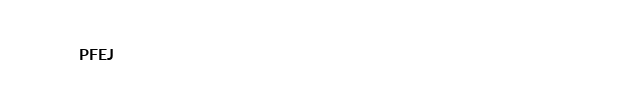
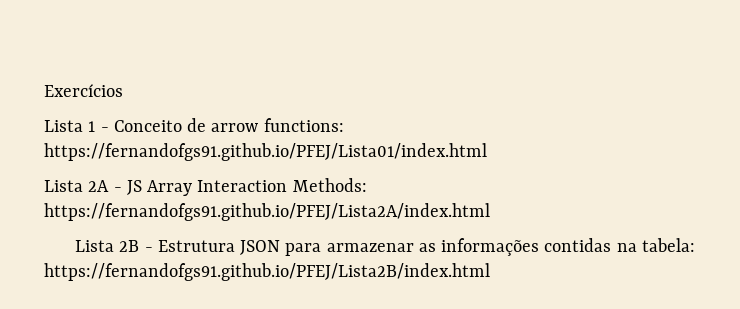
- PFEJ
+ Exercícios
+ Lista 1 - Conceito de arrow functions: https://fernandofgs91.github.io/PFEJ/Lista01/index.html
+ Lista 2A - JS Array Interaction Methods: https://fernandofgs91.github.io/PFEJ/Lista2A/index.html
+ Lista 2B - Estrutura JSON para armazenar as informações contidas na tabela: https://fernandofgs91.github.io/PFEJ/Lista2B/index.html

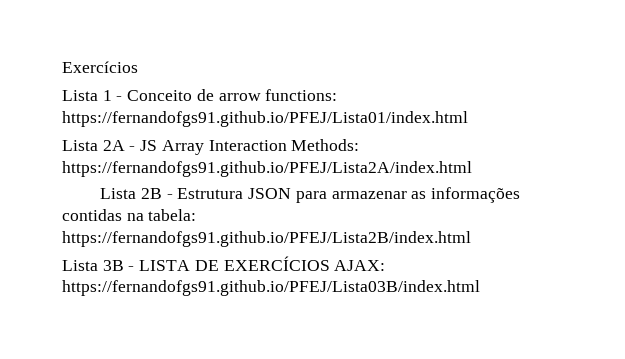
+ Lista 3B - LISTA DE EXERCÍCIOS AJAX: https://fernandofgs91.github.io/PFEJ/Lista03B/index.html

